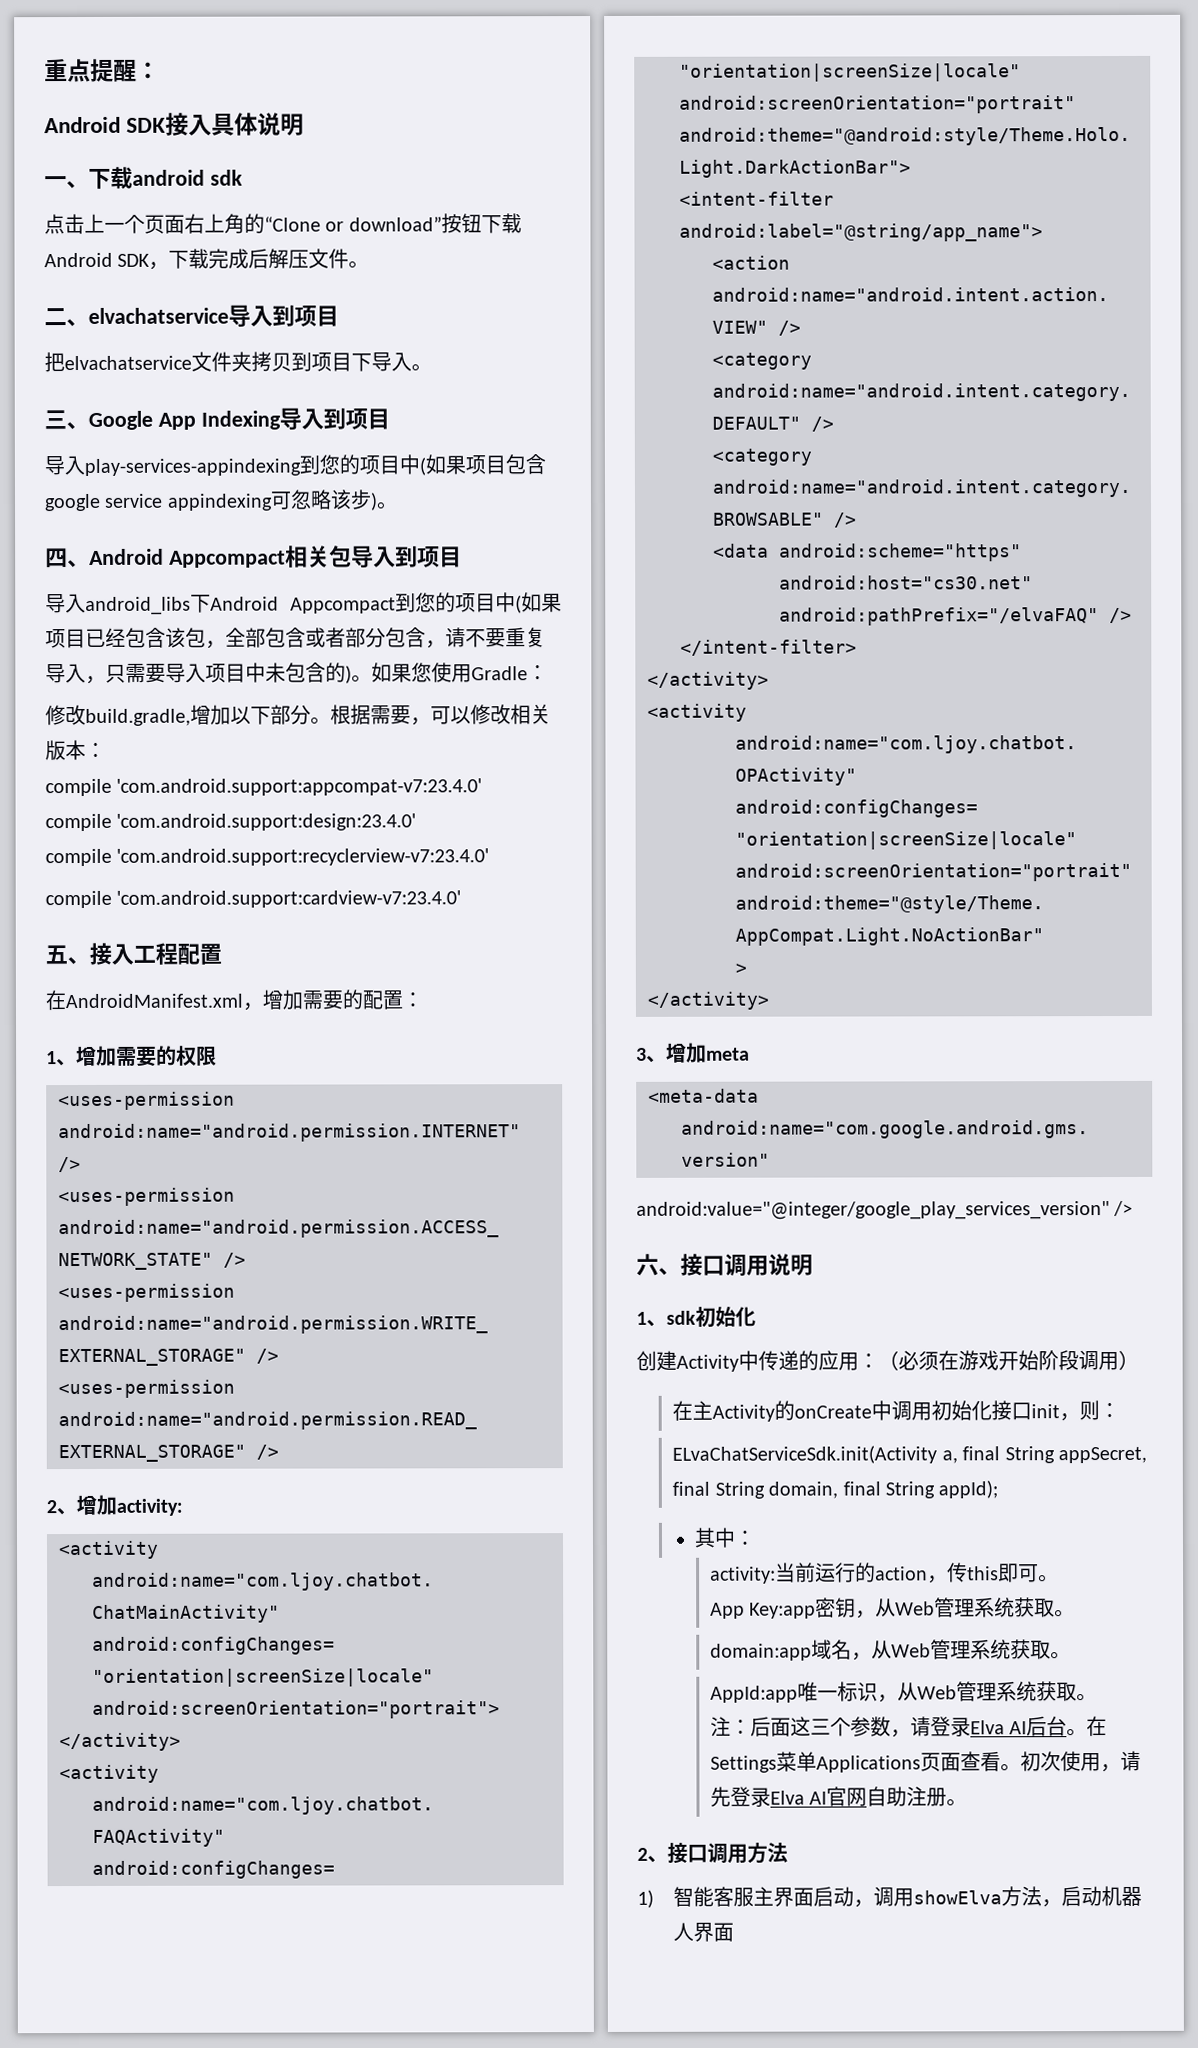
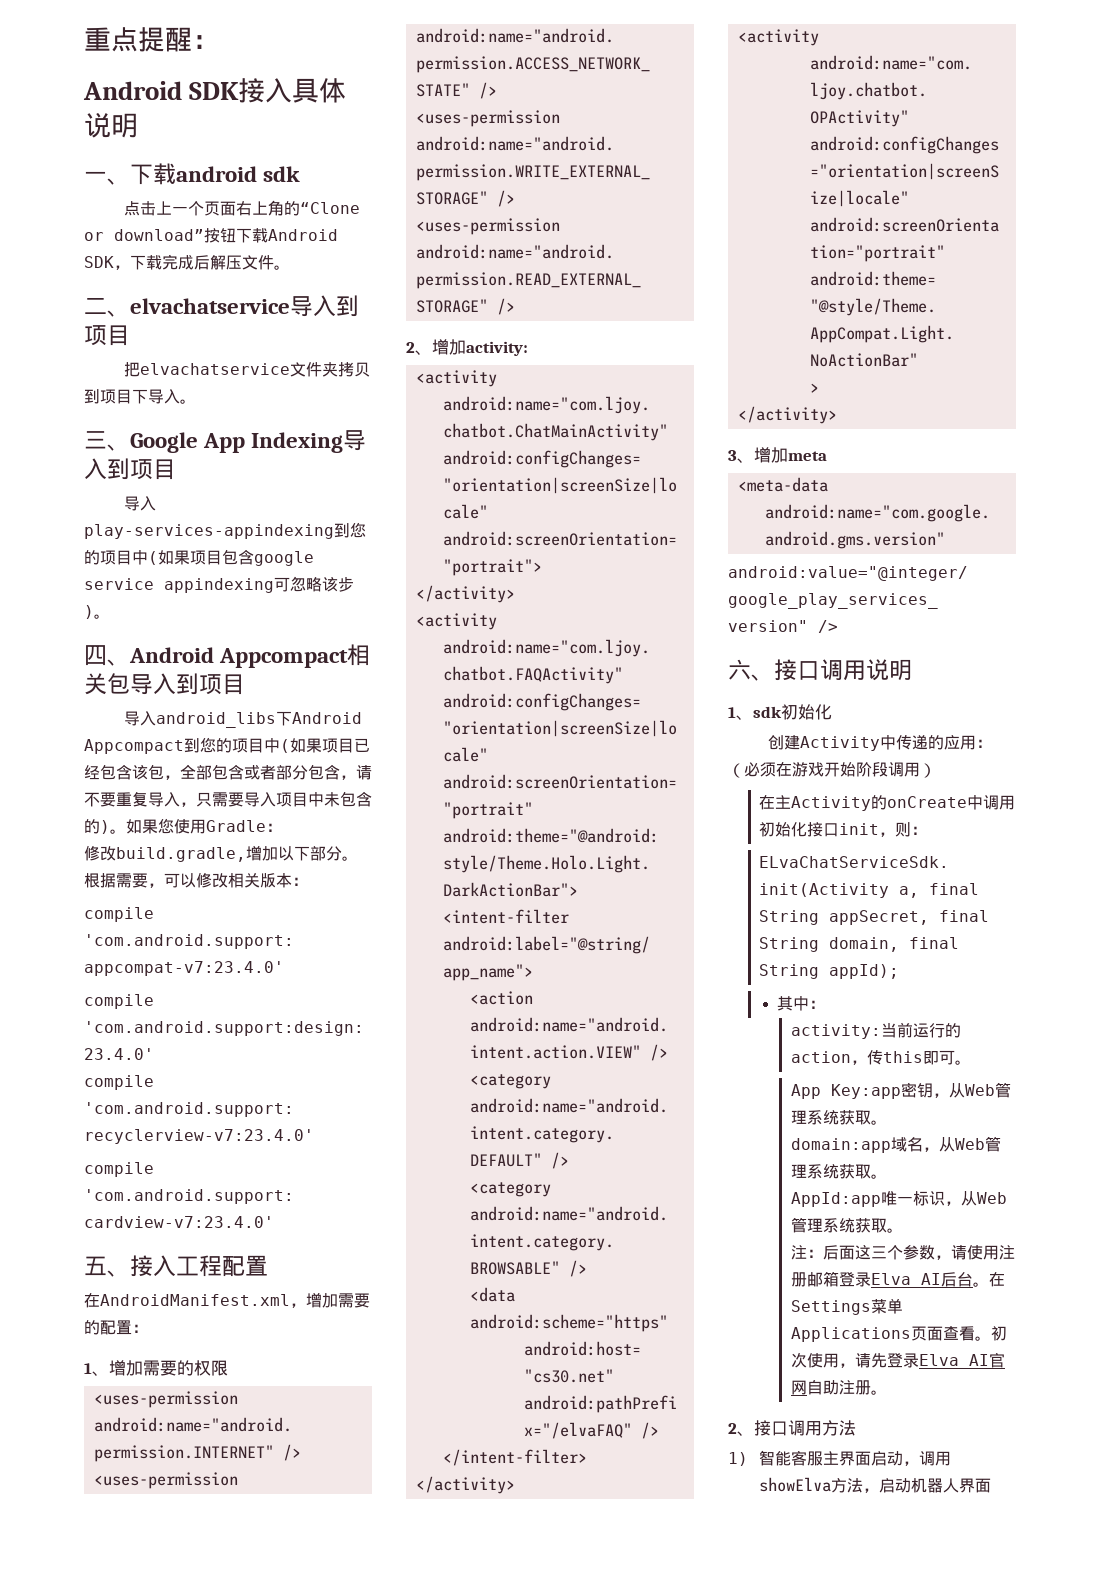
- 注：后面这三个参数，请登录Elva AI后台。
+ 注：后面这三个参数，请使用注册邮箱登录Elva AI后台。

